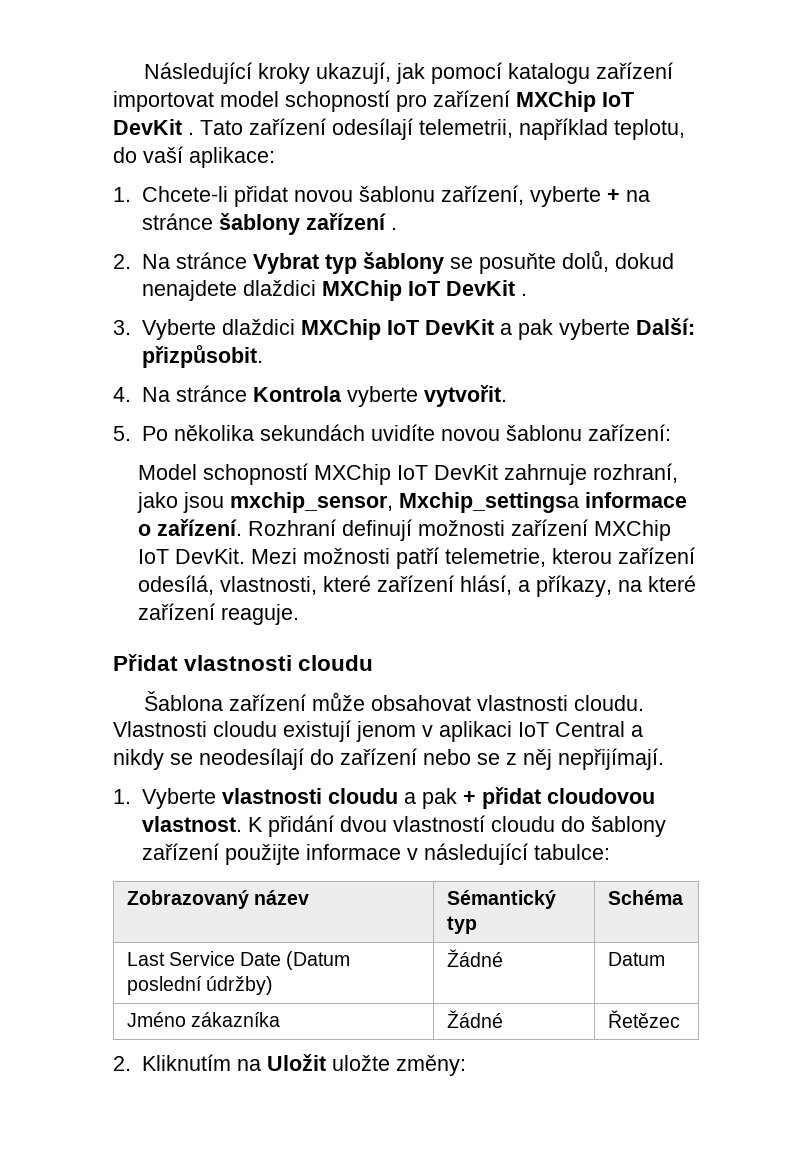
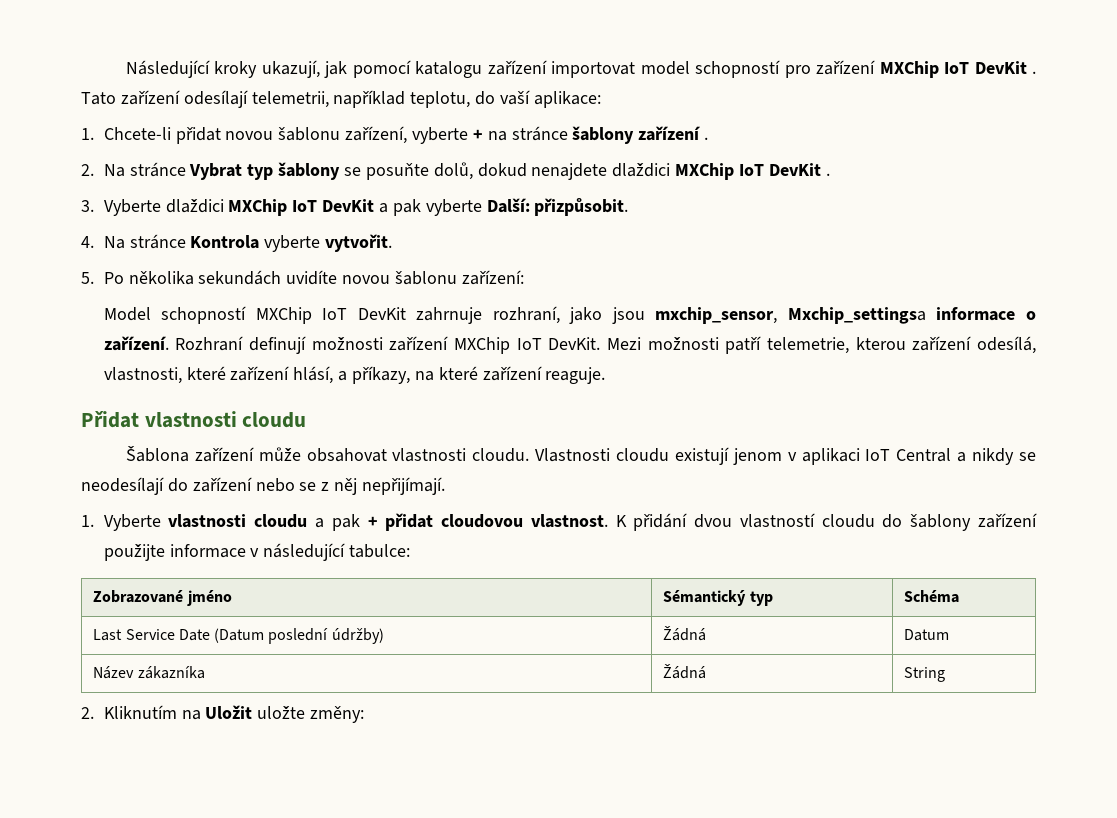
- Zobrazovaný název | Sémantický typ | Schéma
+ Zobrazované jméno | Sémantický typ | Schéma
- Last Service Date (Datum poslední údržby) | Žádné | Datum
+ Last Service Date (Datum poslední údržby) | Žádná | Datum
- Jméno zákazníka | Žádné | Řetězec
+ Název zákazníka | Žádná | String

